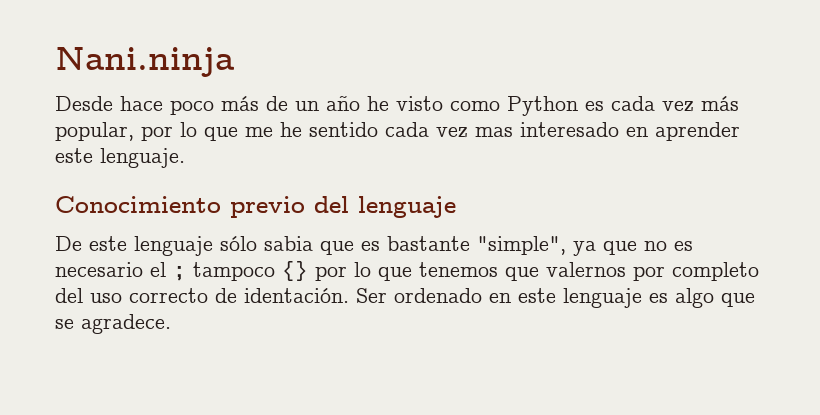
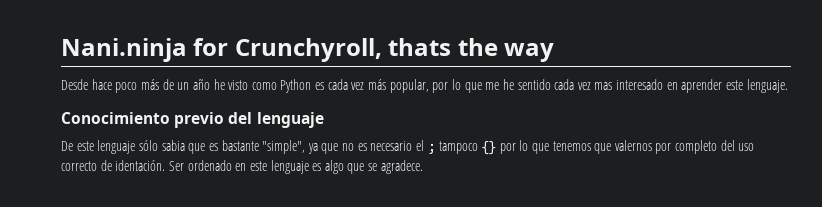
- Nani.ninja
+ Nani.ninja for Crunchyroll, thats the way

